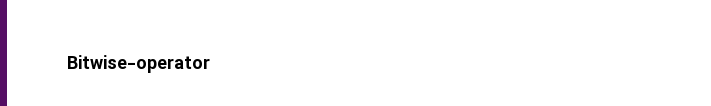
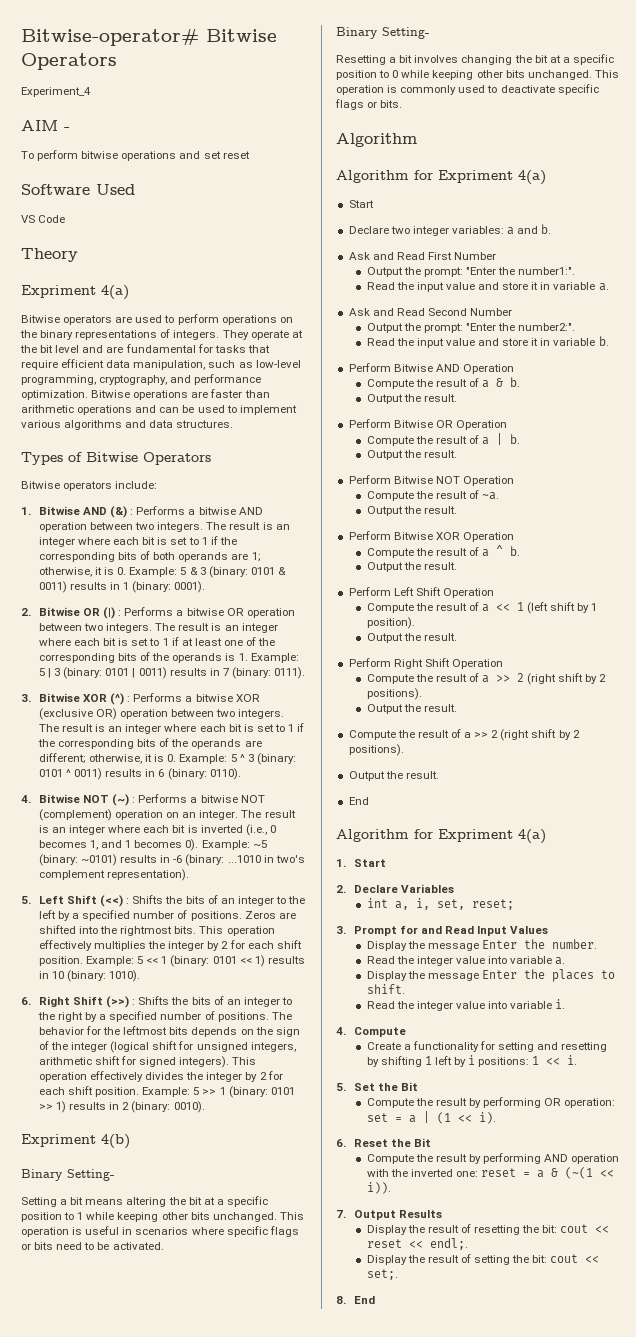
- Bitwise-operator
+ Bitwise-operator# Bitwise Operators
+ Experiment_4
+ AIM -
+ To perform bitwise operations and set reset
+ Software Used
+ VS Code
+ Theory
+ Expriment 4(a)
+ Bitwise operators are used to perform operations on the binary representations of integers. They operate at the bit level and are fundamental for tasks that require efficient data manipulation, such as low-level programming, cryptography, and performance optimization. Bitwise operations are faster than arithmetic operations and can be used to implement various algorithms and data structures.
+ Types of Bitwise Operators
+ Bitwise operators include:
+ 1. Bitwise AND (&) : Performs a bitwise AND operation between two integers. The result is an integer where each bit is set to 1 if the corresponding bits of both operands are 1; otherwise, it is 0. Example: 5 & 3 (binary: 0101 & 0011) results in 1 (binary: 0001).
+ 2. Bitwise OR (|) : Performs a bitwise OR operation between two integers. The result is an integer where each bit is set to 1 if at least one of the corresponding bits of the operands is 1. Example: 5 | 3 (binary: 0101 | 0011) results in 7 (binary: 0111).
+ 3. Bitwise XOR (^) : Performs a bitwise XOR (exclusive OR) operation between two integers. The result is an integer where each bit is set to 1 if the corresponding bits of the operands are different; otherwise, it is 0. Example: 5 ^ 3 (binary: 0101 ^ 0011) results in 6 (binary: 0110).
+ 4. Bitwise NOT (~) : Performs a bitwise NOT (complement) operation on an integer. The result is an integer where each bit is inverted (i.e., 0 becomes 1, and 1 becomes 0). Example: ~5 (binary: ~0101) results in -6 (binary: ...1010 in two's complement representation).
+ 5. Left Shift (<<) : Shifts the bits of an integer to the left by a specified number of positions. Zeros are shifted into the rightmost bits. This operation effectively multiplies the integer by 2 for each shift position. Example: 5 << 1 (binary: 0101 << 1) results in 10 (binary: 1010).
+ 6. Right Shift (>>) : Shifts the bits of an integer to the right by a specified number of positions. The behavior for the leftmost bits depends on the sign of the integer (logical shift for unsigned integers, arithmetic shift for signed integers). This operation effectively divides the integer by 2 for each shift position. Example: 5 >> 1 (binary: 0101 >> 1) results in 2 (binary: 0010).
+ Expriment 4(b)
+ Binary Setting-
+ Setting a bit means altering the bit at a specific position to 1 while keeping other bits unchanged. This operation is useful in scenarios where specific flags or bits need to be activated.
+ Binary Setting-
+ Resetting a bit involves changing the bit at a specific position to 0 while keeping other bits unchanged. This operation is commonly used to deactivate specific flags or bits.
+ Algorithm
+ Algorithm for Expriment 4(a)
+ Start
+ Declare two integer variables: a and b.
+ Ask and Read First Number
+ Output the prompt: "Enter the number1:".
+ Read the input value and store it in variable a.
+ Ask and Read Second Number
+ Output the prompt: "Enter the number2:".
+ Read the input value and store it in variable b.
+ Perform Bitwise AND Operation
+ Compute the result of a & b.
+ Output the result.
+ Perform Bitwise OR Operation
+ Compute the result of a | b.
+ Output the result.
+ Perform Bitwise NOT Operation
+ Compute the result of ~a.
+ Output the result.
+ Perform Bitwise XOR Operation
+ Compute the result of a ^ b.
+ Output the result.
+ Perform Left Shift Operation
+ Compute the result of a << 1 (left shift by 1 position).
+ Output the result.
+ Perform Right Shift Operation
+ Compute the result of a >> 2 (right shift by 2 positions).
+ Output the result.
+ Compute the result of a >> 2 (right shift by 2 positions).
+ Output the result.
+ End
+ Algorithm for Expriment 4(a)
+ 1. Start
+ 2. Declare Variables
+ int a, i, set, reset;
+ 3. Prompt for and Read Input Values
+ Display the message Enter the number.
+ Read the integer value into variable a.
+ Display the message Enter the places to shift.
+ Read the integer value into variable i.
+ 4. Compute
+ Create a functionality for setting and resetting by shifting 1 left by i positions: 1 << i.
+ 5. Set the Bit
+ Compute the result by performing OR operation: set = a | (1 << i).
+ 6. Reset the Bit
+ Compute the result by performing AND operation with the inverted one: reset = a & (~(1 << i)).
+ 7. Output Results
+ Display the result of resetting the bit: cout << reset << endl;.
+ Display the result of setting the bit: cout << set;.
+ 8. End

